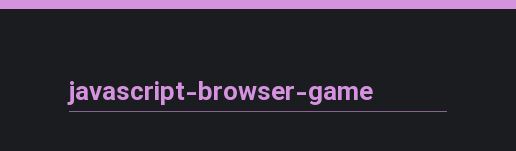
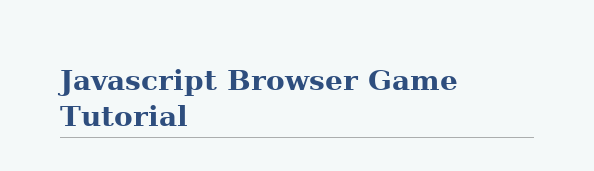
- javascript-browser-game
+ Javascript Browser Game Tutorial

